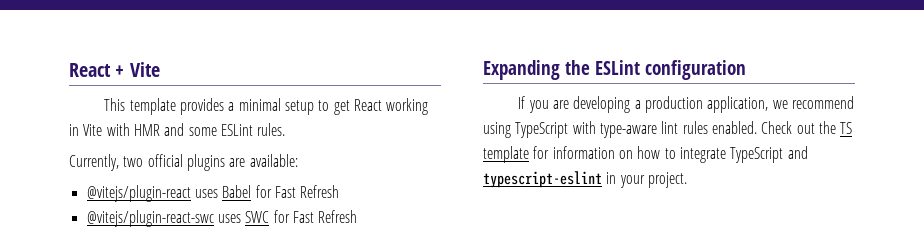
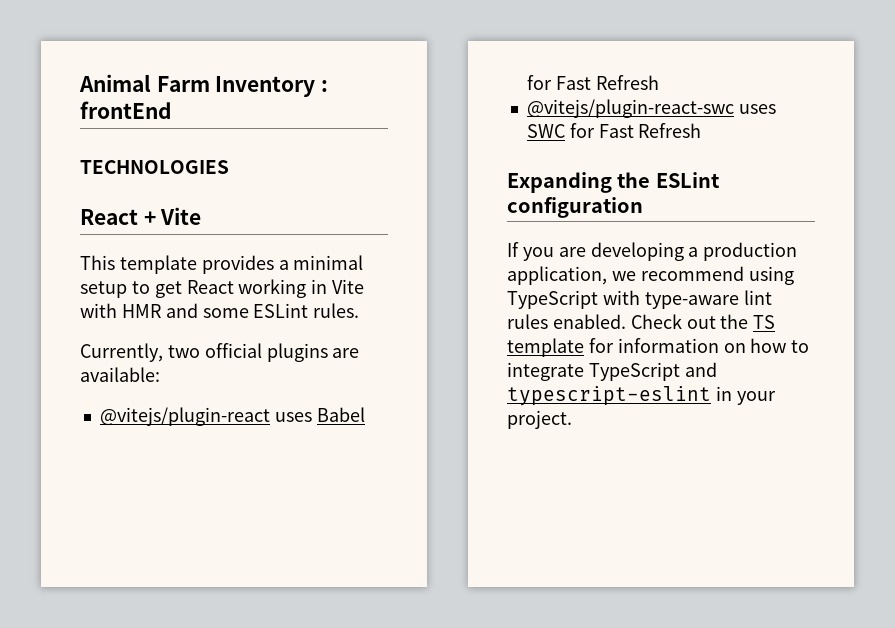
+ Animal Farm Inventory : frontEnd
+ TECHNOLOGIES

